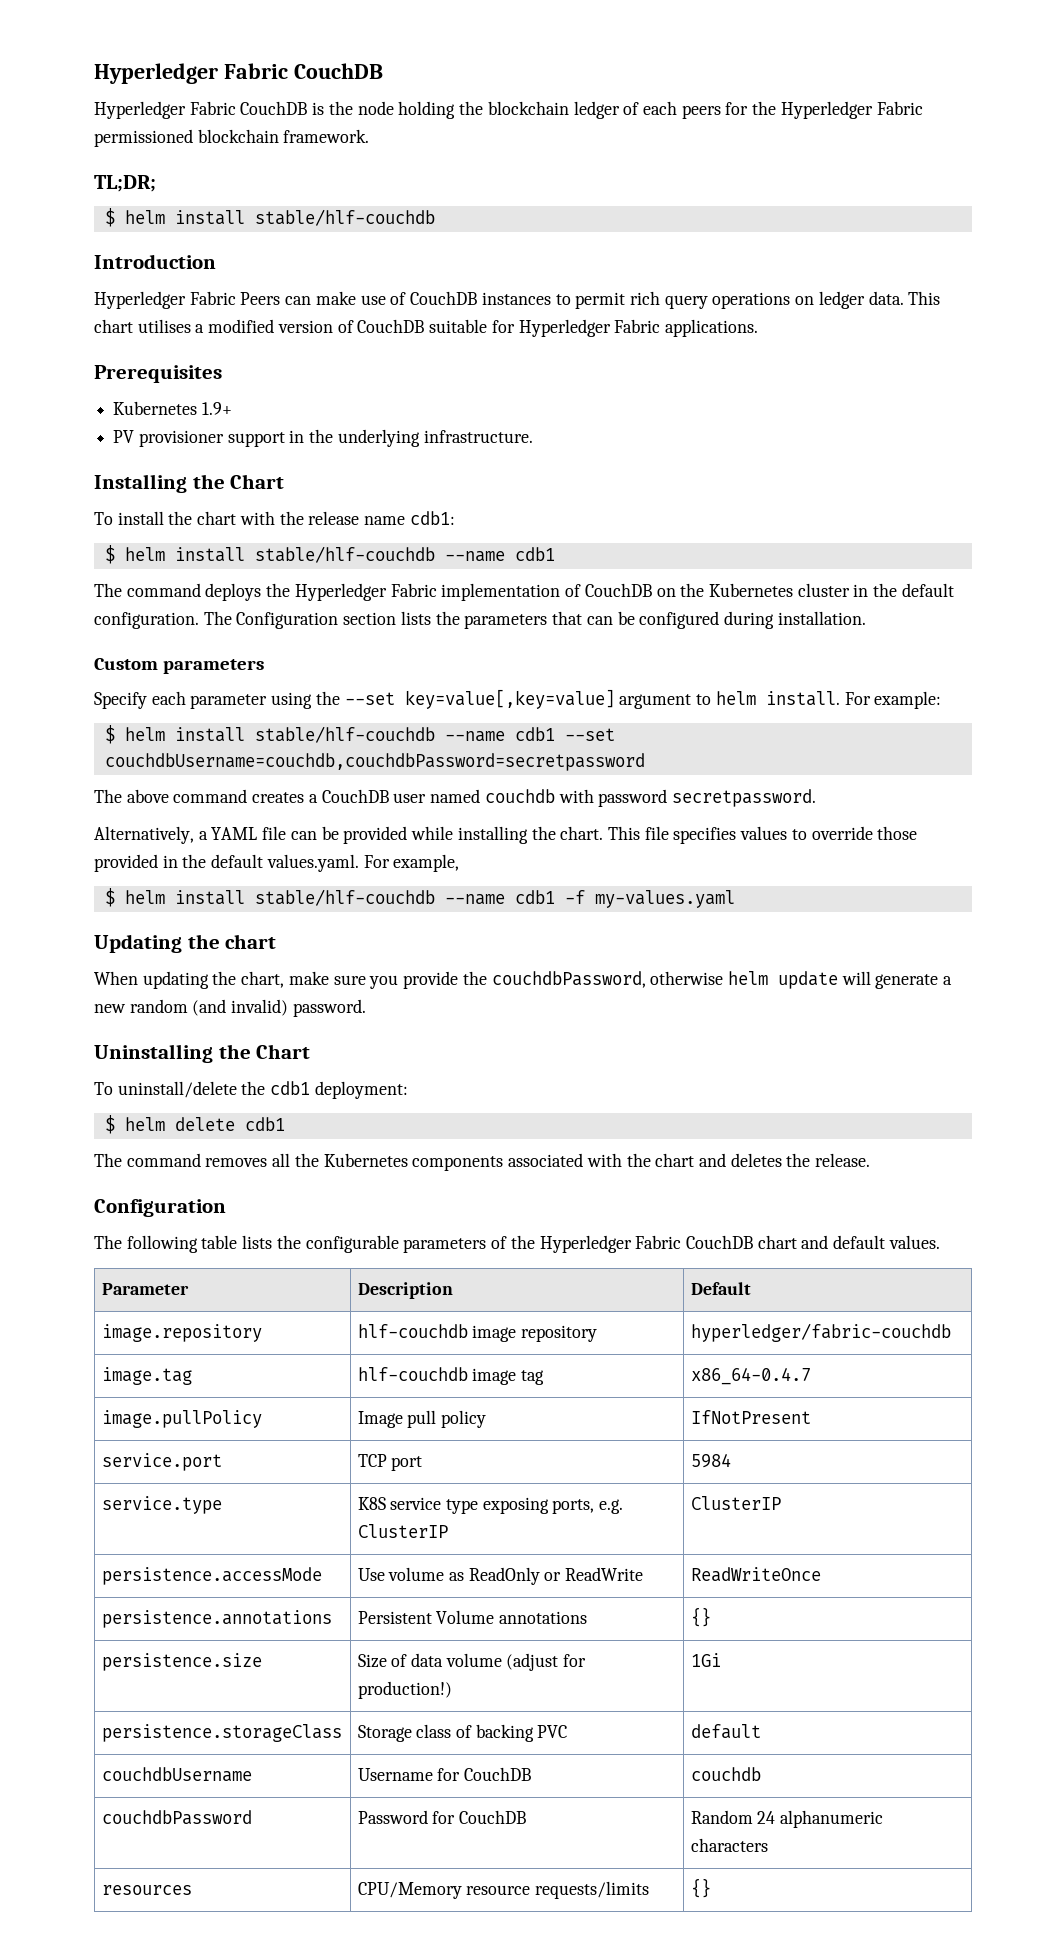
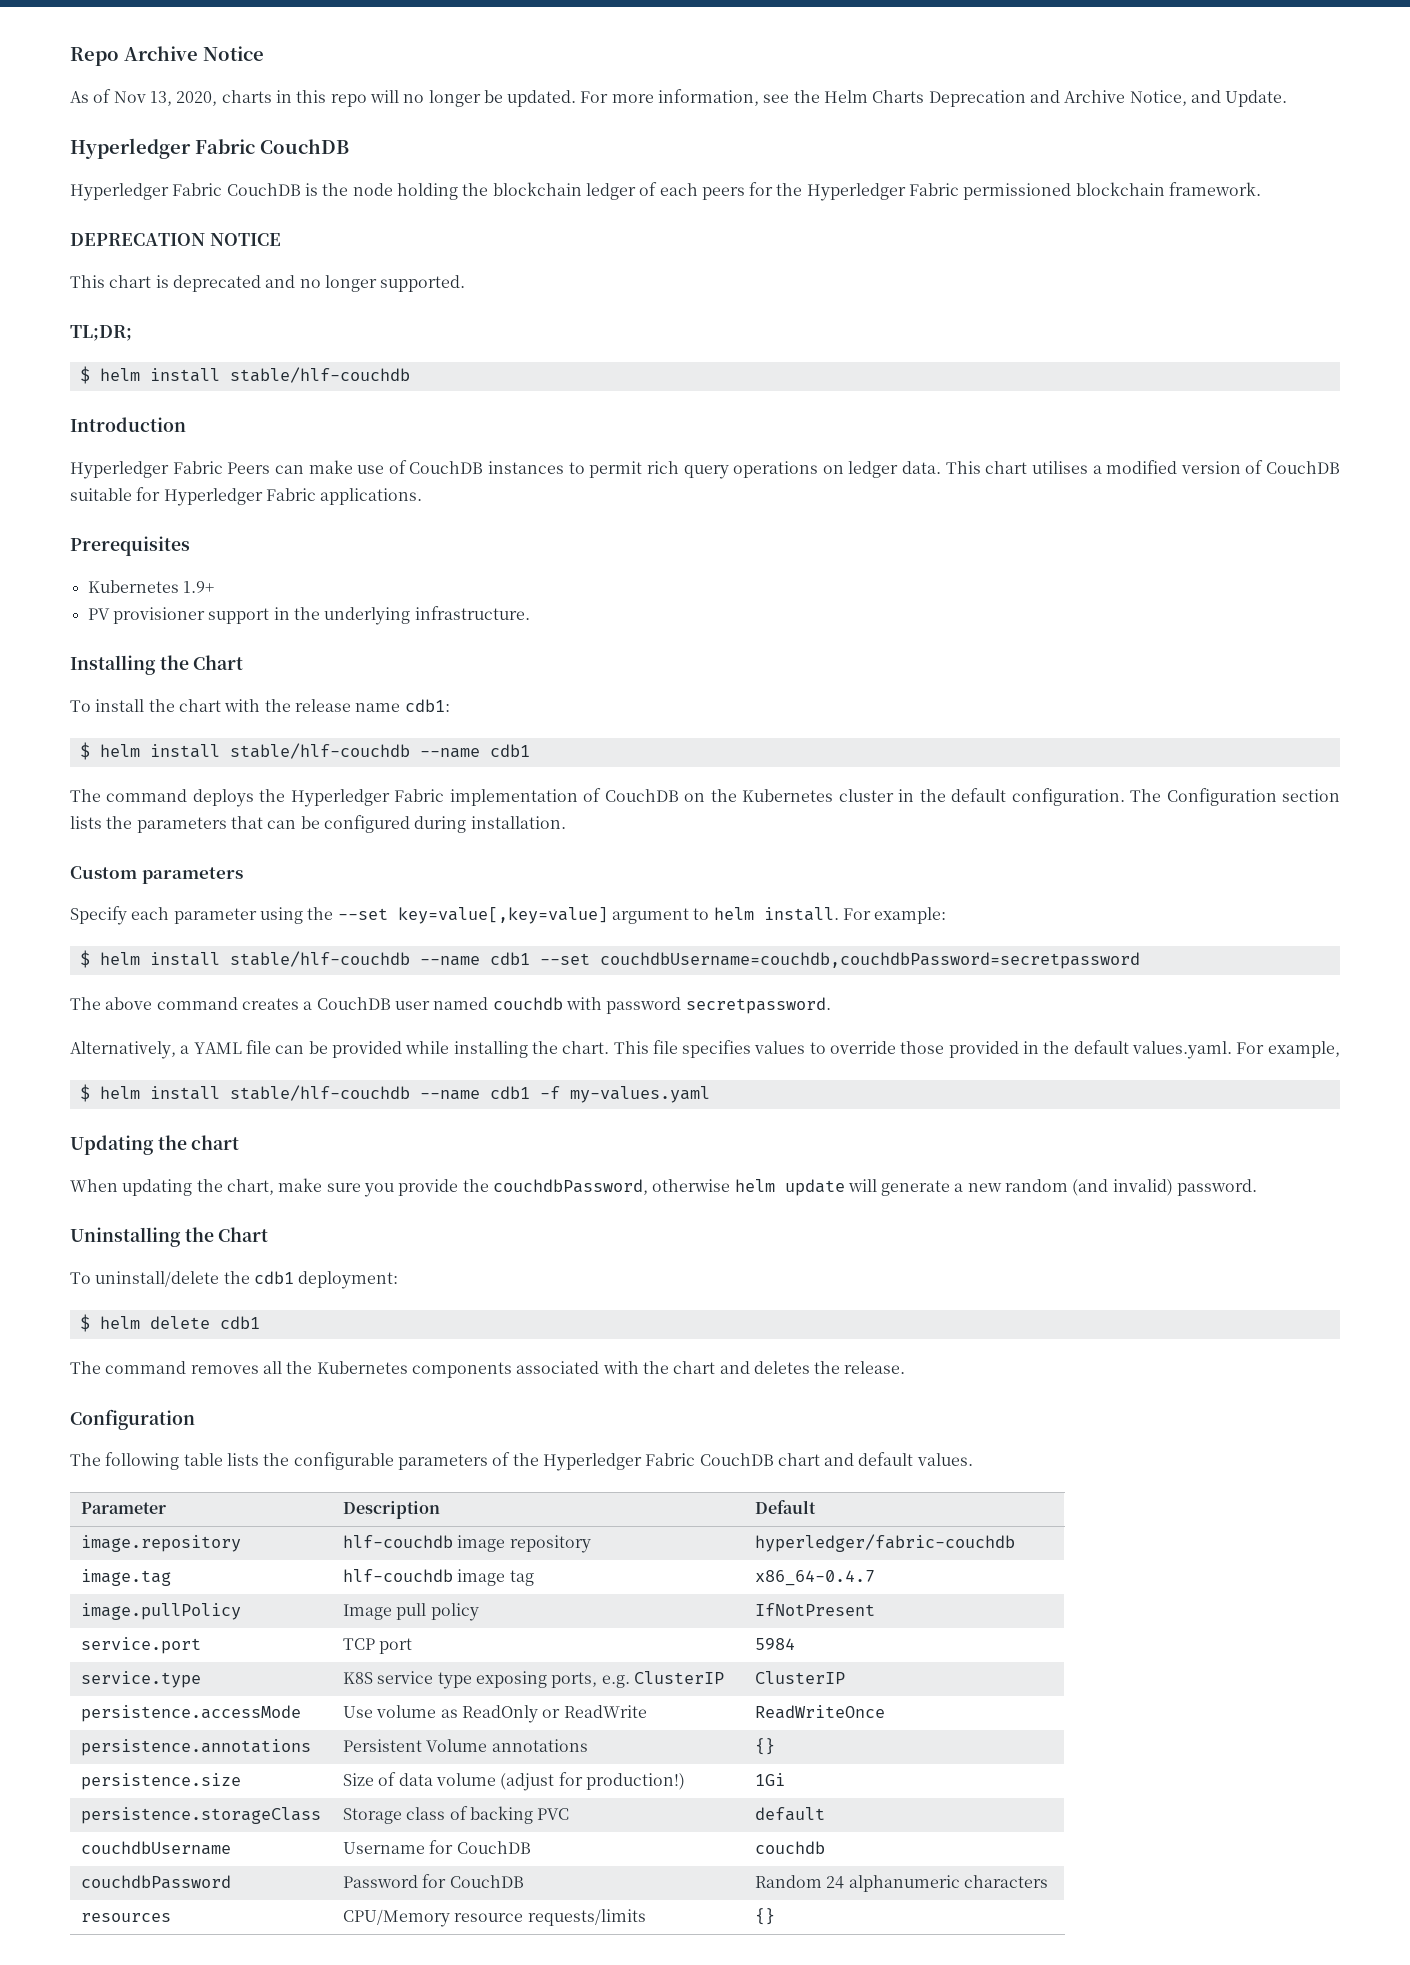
+ Repo Archive Notice
+ As of Nov 13, 2020, charts in this repo will no longer be updated. For more information, see the Helm Charts Deprecation and Archive Notice, and Update.
+ DEPRECATION NOTICE
+ This chart is deprecated and no longer supported.

